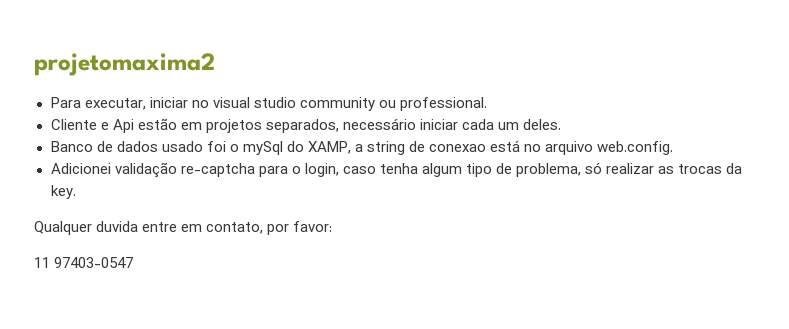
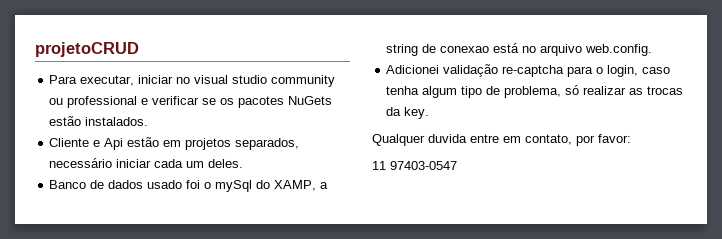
- projetomaxima2
+ projetoCRUD
- Para executar, iniciar no visual studio community ou professional.
+ Para executar, iniciar no visual studio community ou professional e verificar se os pacotes NuGets estão instalados.

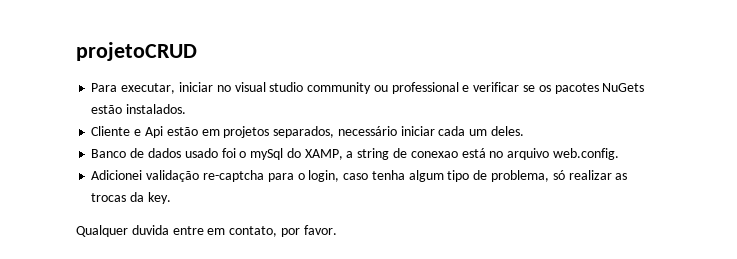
- Qualquer duvida entre em contato, por favor:
- 11 97403-0547
+ Qualquer duvida entre em contato, por favor.

